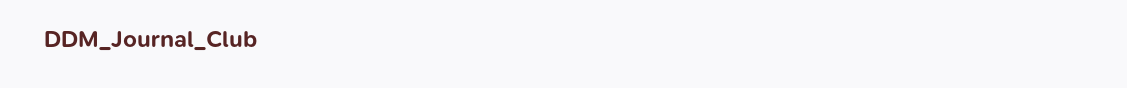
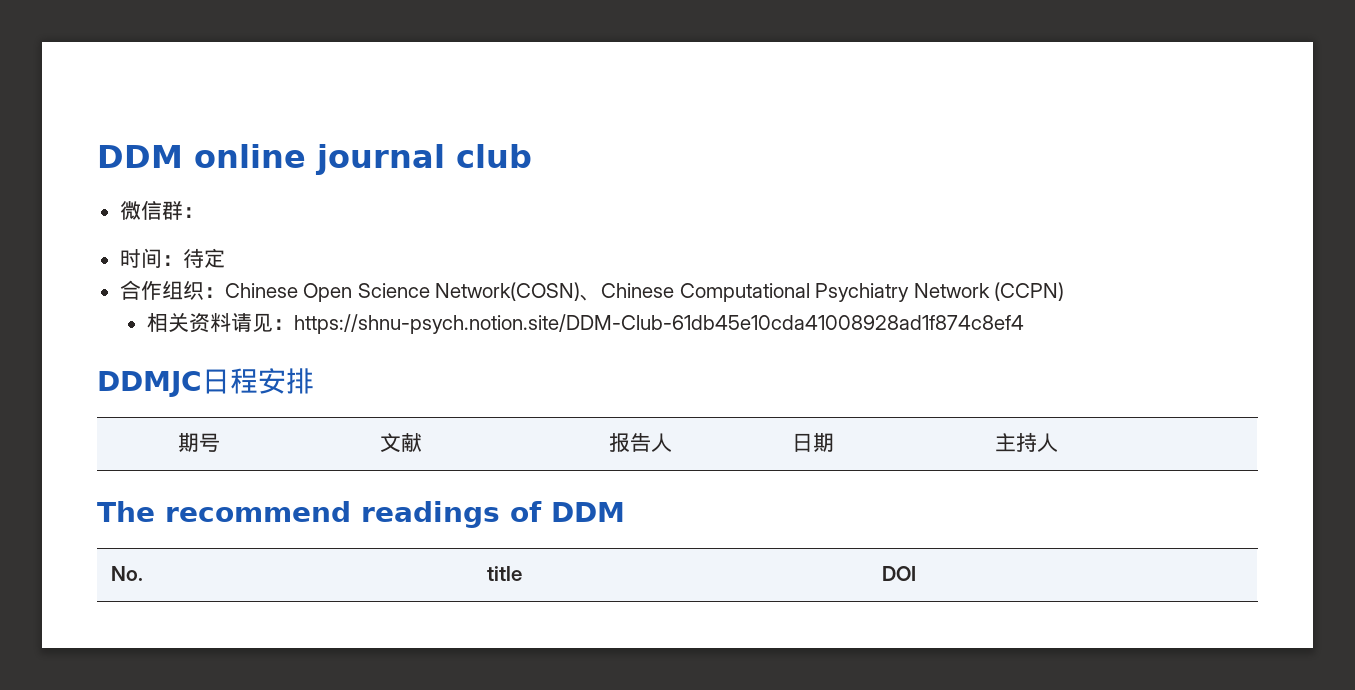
- DDM_Journal_Club
+ DDM online journal club
+ 微信群：
+ 时间：待定
+ 合作组织：Chinese Open Science Network(COSN)、Chinese Computational Psychiatry Network (CCPN)
+ 相关资料请见：https://shnu-psych.notion.site/DDM-Club-61db45e10cda41008928ad1f874c8ef4
+ DDMJC日程安排
+ 期号 | 文献 | 报告人 | 日期 | 主持人
+ The recommend readings of DDM
+ No. | title | DOI

